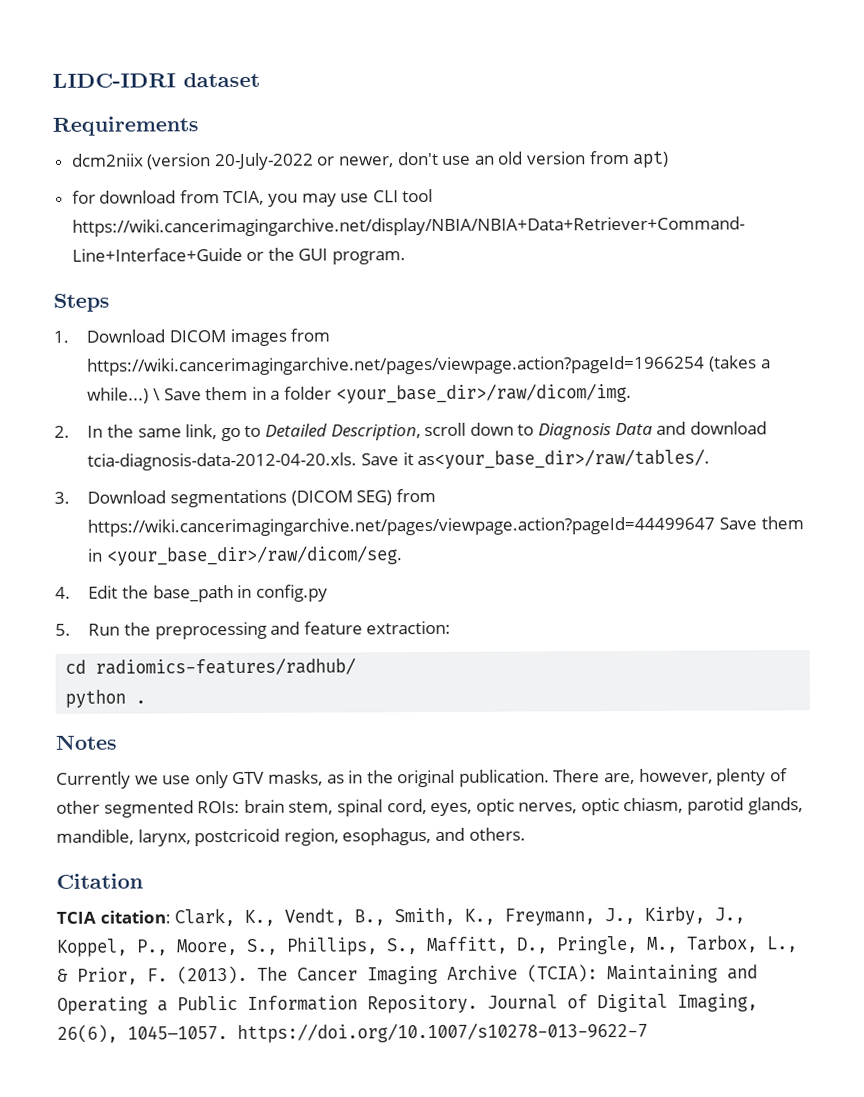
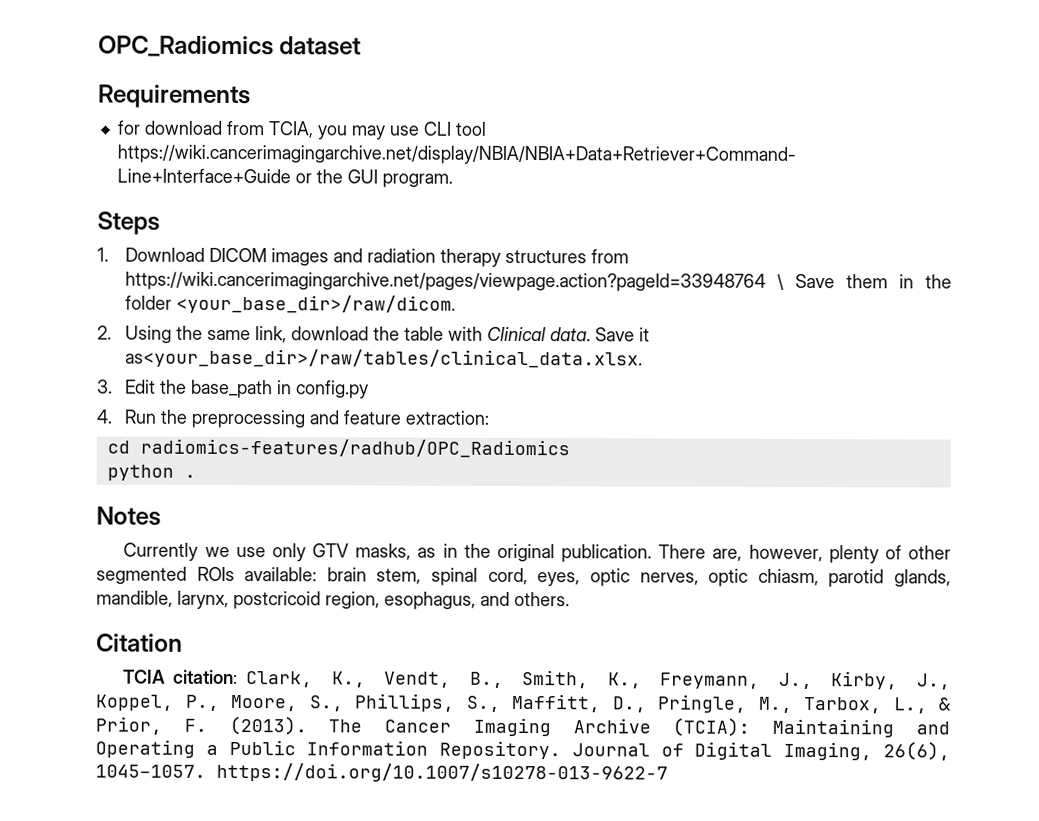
- LIDC-IDRI dataset
+ OPC_Radiomics dataset
- dcm2niix (version 20-July-2022 or newer, don't use an old version from apt)
- 1. Download DICOM images from https://wiki.cancerimagingarchive.net/pages/viewpage.action?pageId=1966254 (takes a while...) \ Save them in a folder <your_base_dir>/raw/dicom/img.
+ 1. Download DICOM images and radiation therapy structures from https://wiki.cancerimagingarchive.net/pages/viewpage.action?pageId=33948764 \ Save them in the folder <your_base_dir>/raw/dicom.
- 2. In the same link, go to Detailed Description, scroll down to Diagnosis Data and download tcia-diagnosis-data-2012-04-20.xls. Save it as<your_base_dir>/raw/tables/.
- 3. Download segmentations (DICOM SEG) from https://wiki.cancerimagingarchive.net/pages/viewpage.action?pageId=44499647 Save them in <your_base_dir>/raw/dicom/seg.
- 4. Edit the base_path in config.py
+ 2. Using the same link, download the table with Clinical data. Save it as<your_base_dir>/raw/tables/clinical_data.xlsx.
+ 3. Edit the base_path in config.py
- 5. Run the preprocessing and feature extraction:
+ 4. Run the preprocessing and feature extraction:
- cd radiomics-features/radhub/
+ cd radiomics-features/radhub/OPC_Radiomics
- There are, however, plenty of other segmented ROIs: brain stem, spinal cord, eyes, optic nerves, optic chiasm, parotid glands, mandible, larynx, postcricoid region, esophagus, and others.
+ There are, however, plenty of other segmented ROIs available: brain stem, spinal cord, eyes, optic nerves, optic chiasm, parotid glands, mandible, larynx, postcricoid region, esophagus, and others.

